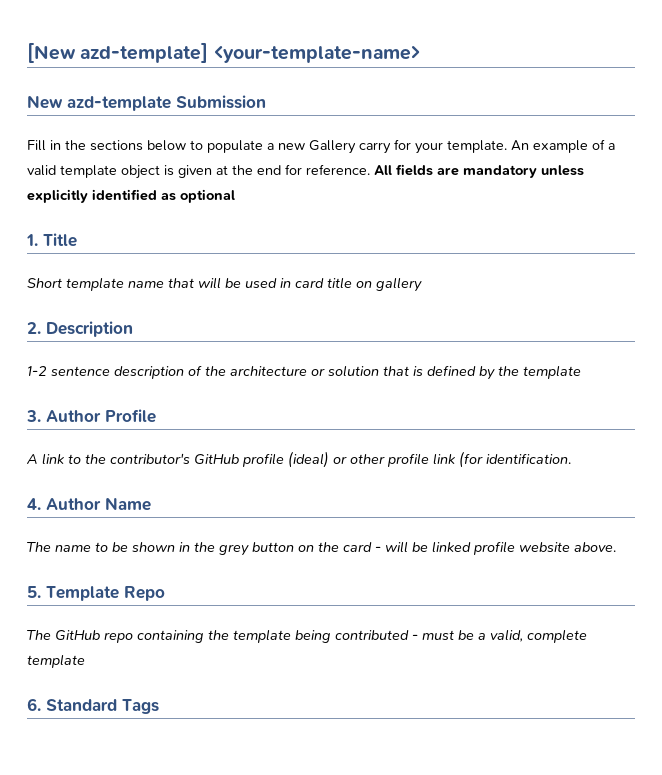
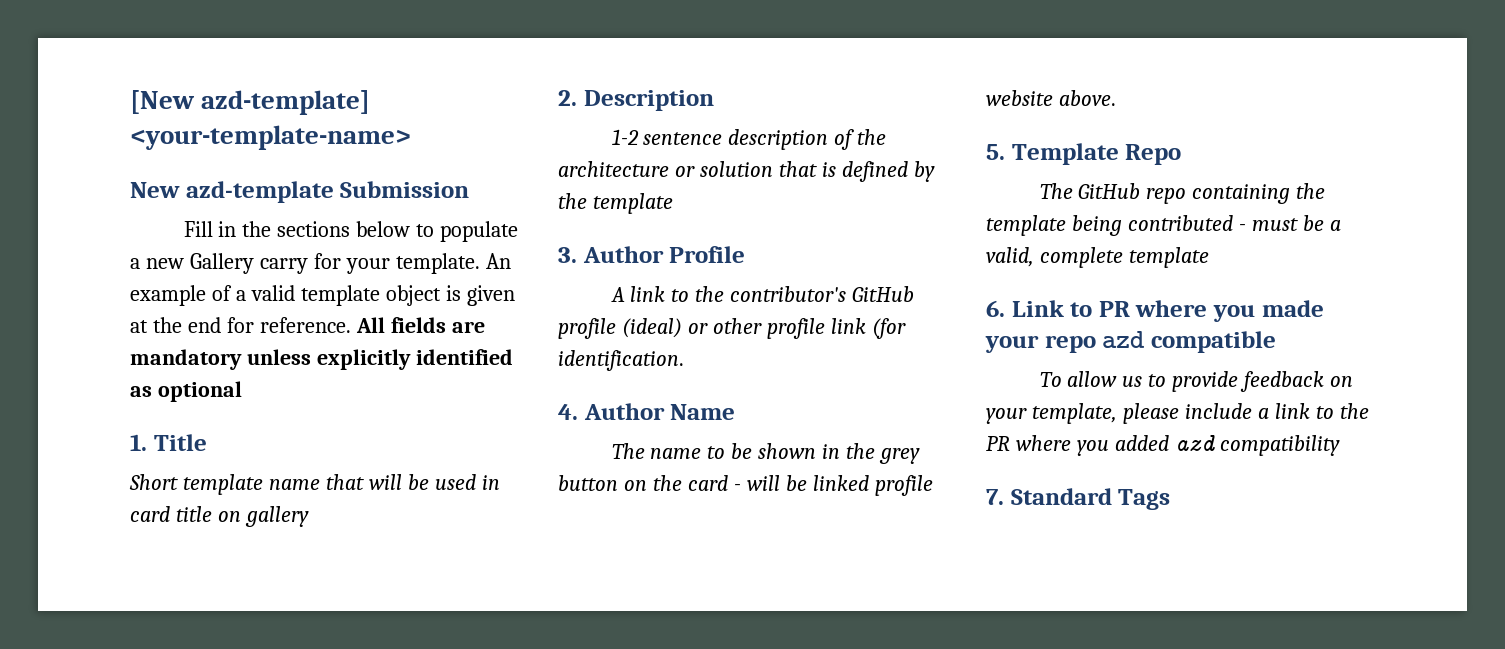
- 6. Standard Tags
+ 6. Link to PR where you made your repo azd compatible
+ To allow us to provide feedback on your template, please include a link to the PR where you added azd compatibility
+ 7. Standard Tags

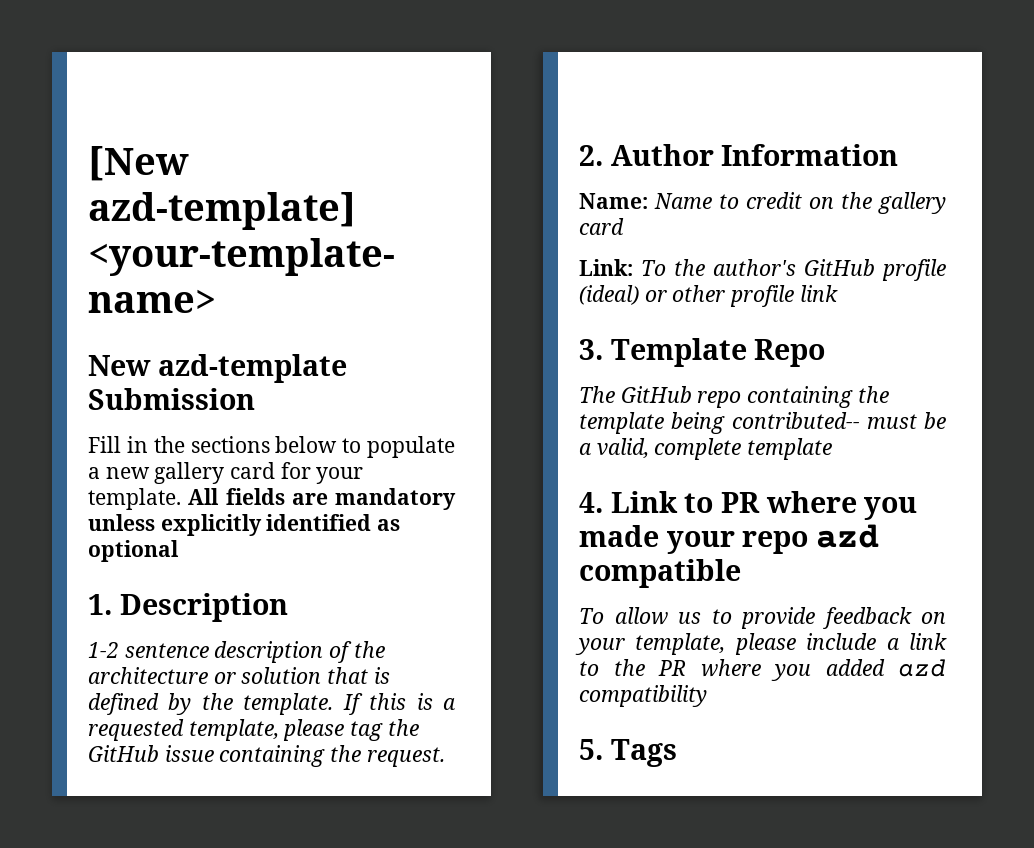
- Fill in the sections below to populate a new Gallery carry for your template.
+ Fill in the sections below to populate a new gallery card for your template.
- An example of a valid template object is given at the end for reference.
- 1. Title
- Short template name that will be used in card title on gallery
- 2. Description
+ 1. Description
- 1-2 sentence description of the architecture or solution that is defined by the template
- 3. Author Profile
- A link to the contributor's GitHub profile (ideal) or other profile link (for identification.
- 4. Author Name
- The name to be shown in the grey button on the card - will be linked profile website above.
- 5. Template Repo
+ 1-2 sentence description of the architecture or solution that is defined by the template. If this is a requested template, please tag the GitHub issue containing the request.
+ 2. Author Information
+ Name: Name to credit on the gallery card
+ Link: To the author's GitHub profile (ideal) or other profile link
+ 3. Template Repo
- The GitHub repo containing the template being contributed - must be a valid, complete template
+ The GitHub repo containing the template being contributed-- must be a valid, complete template
- 6. Link to PR where you made your repo azd compatible
+ 4. Link to PR where you made your repo azd compatible
- 7. Standard Tags
+ 5. Tags

